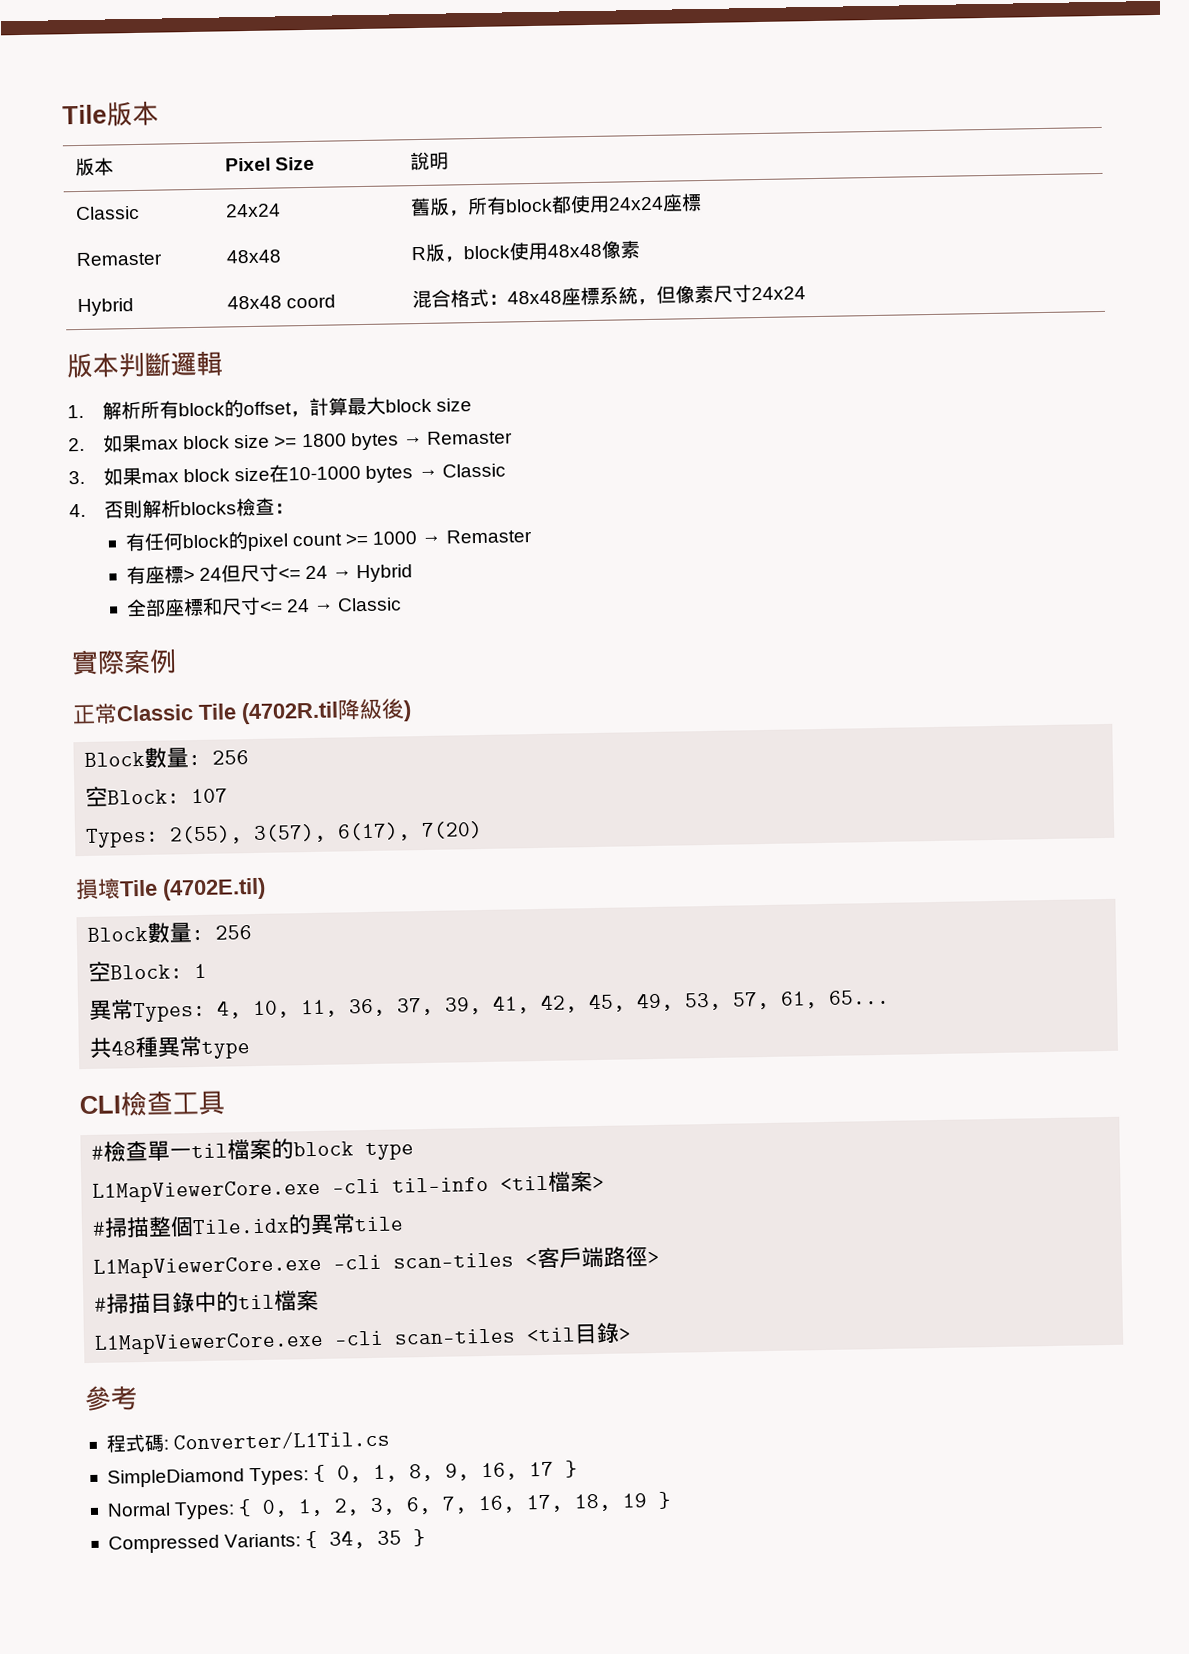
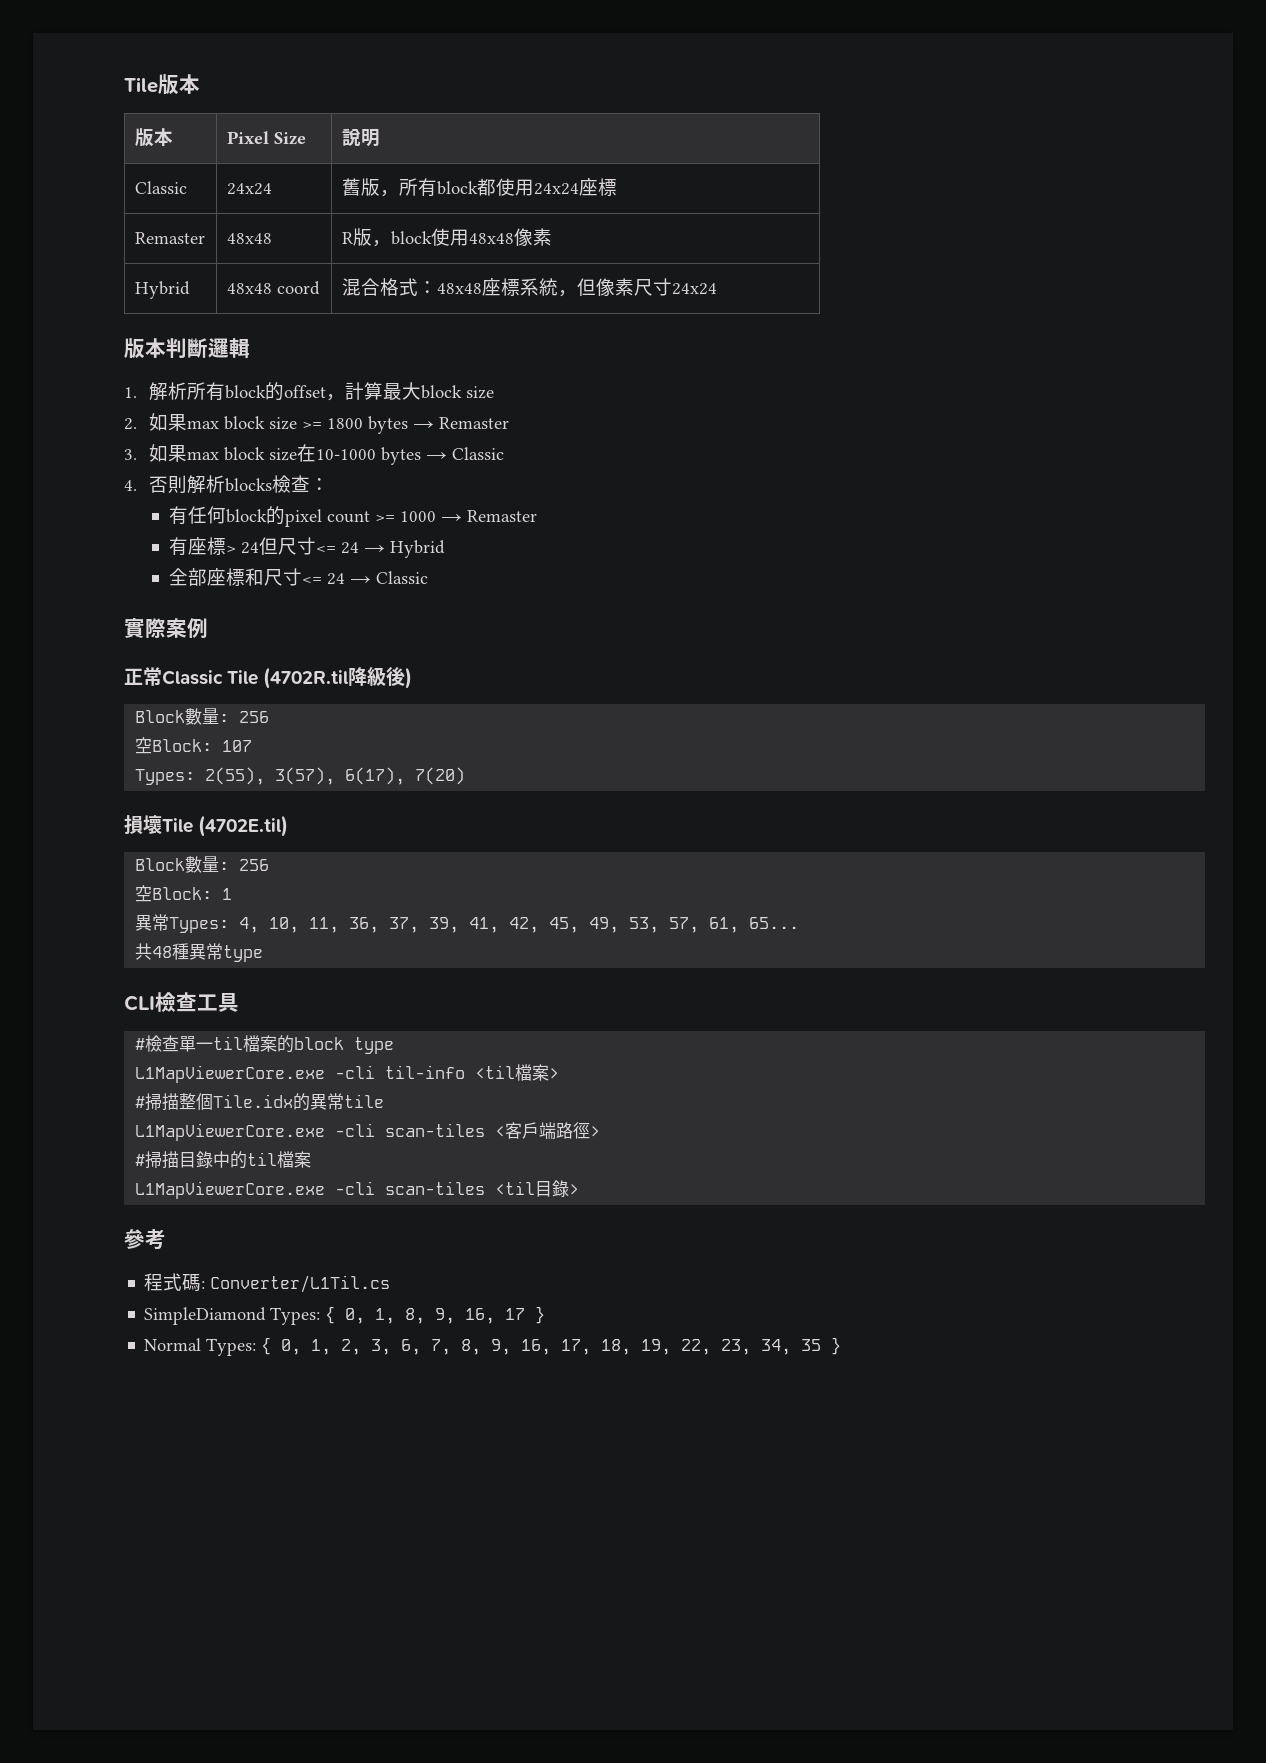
- Normal Types: { 0, 1, 2, 3, 6, 7, 16, 17, 18, 19 }
- Compressed Variants: { 34, 35 }
+ Normal Types: { 0, 1, 2, 3, 6, 7, 8, 9, 16, 17, 18, 19, 22, 23, 34, 35 }

